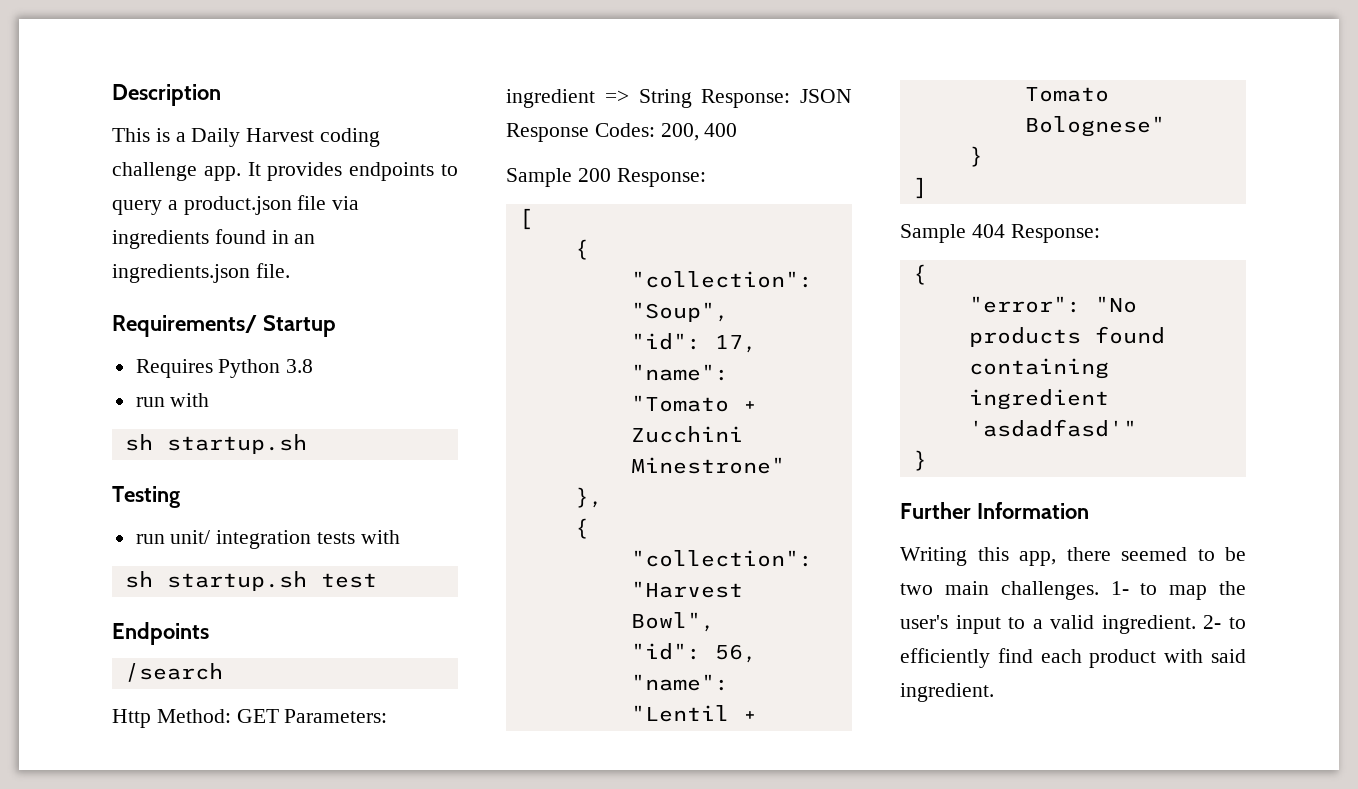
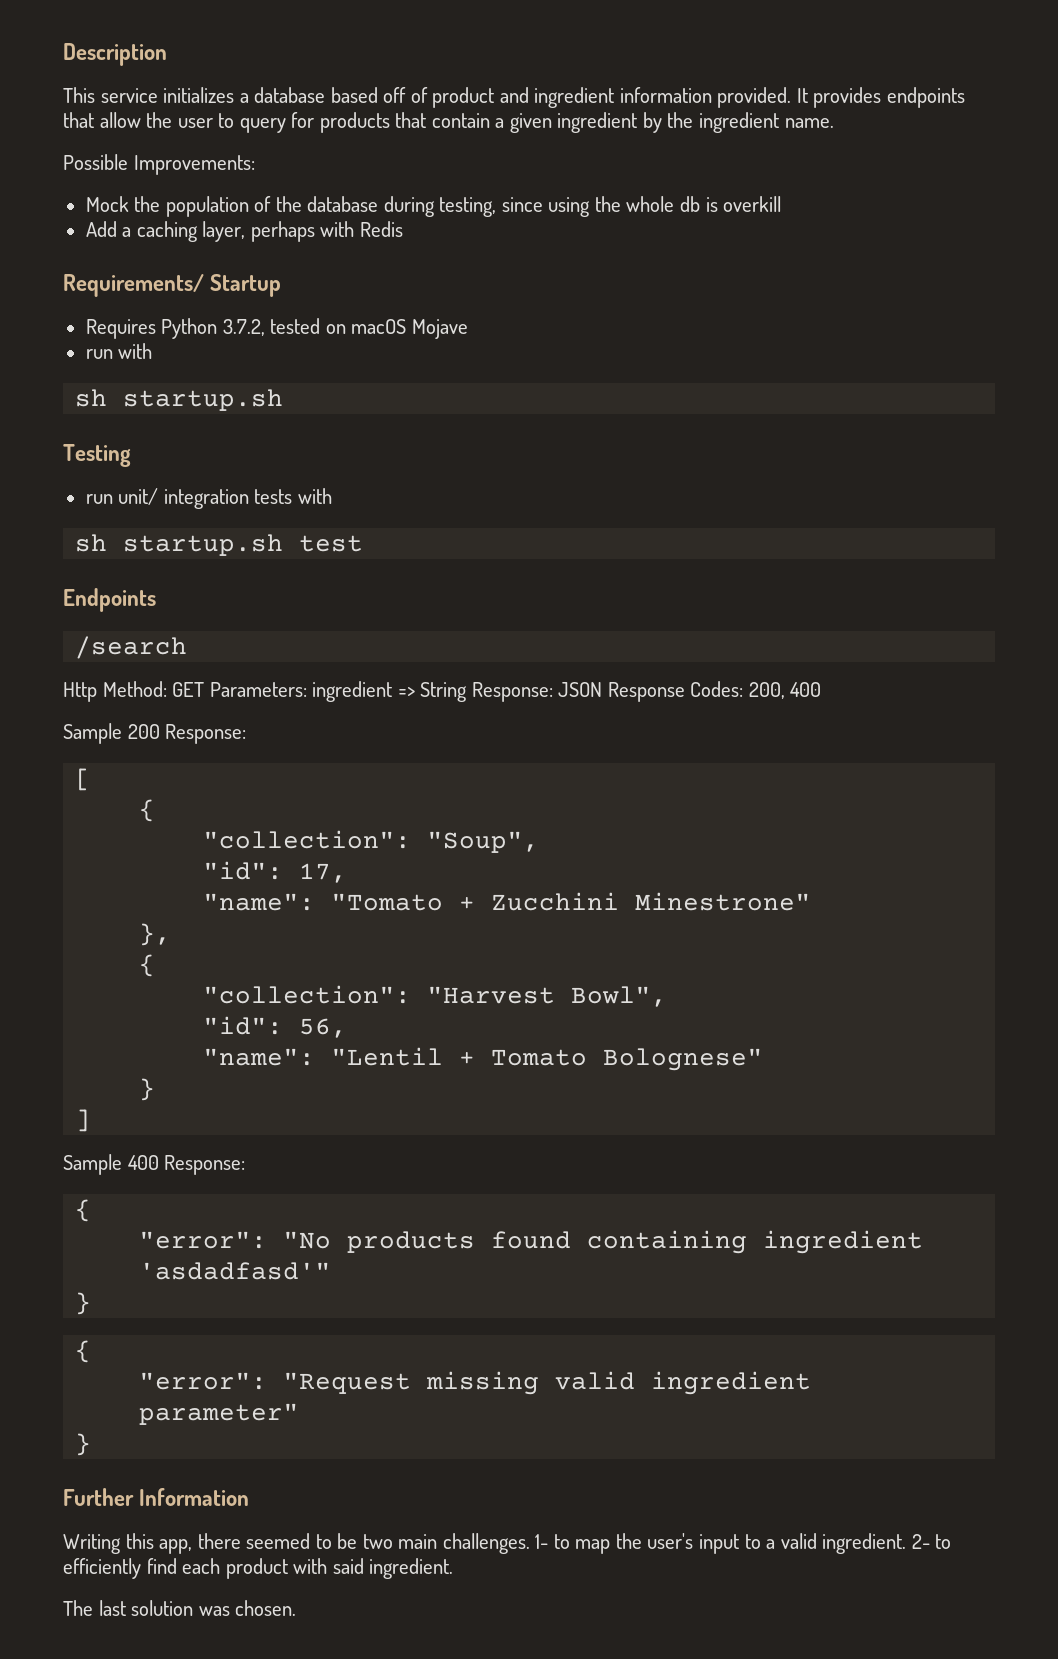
- This is a Daily Harvest coding challenge app. It provides endpoints to query a product.json file via ingredients found in an ingredients.json file.
+ This service initializes a database based off of product and ingredient information provided. It provides endpoints that allow the user to query for products that contain a given ingredient by the ingredient name.
+ Possible Improvements:
+ Mock the population of the database during testing, since using the whole db is overkill
+ Add a caching layer, perhaps with Redis
- Requires Python 3.8
+ Requires Python 3.7.2, tested on macOS Mojave
- Sample 404 Response:
+ Sample 400 Response:
  "error": "No products found containing ingredient 'asdadfasd'"
+ }
+ {
+ "error": "Request missing valid ingredient parameter"
+ The last solution was chosen.

